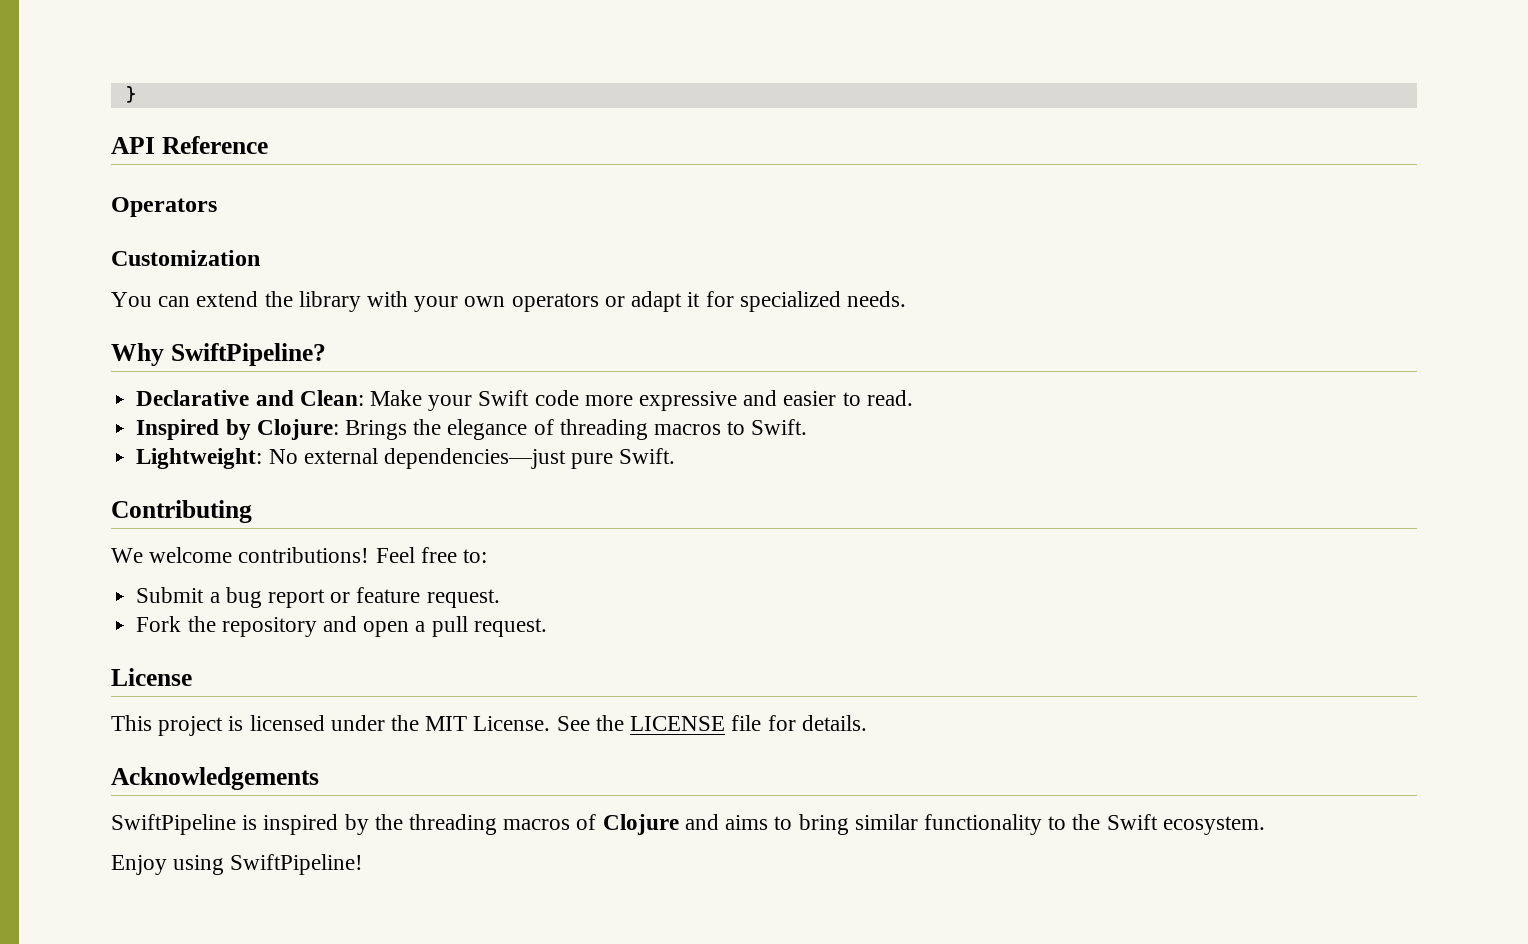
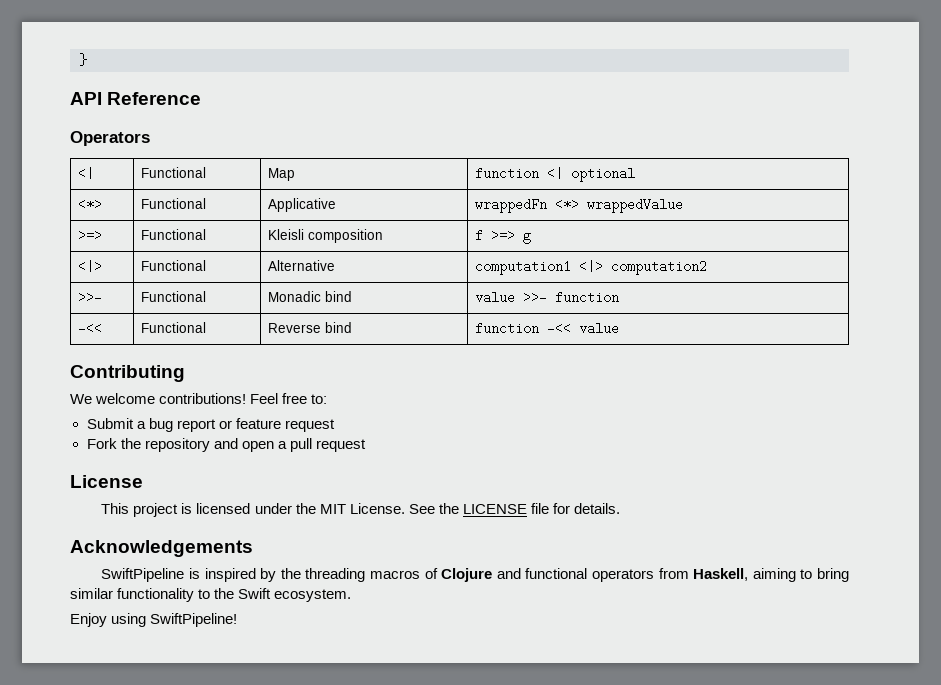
- Customization
- You can extend the library with your own operators or adapt it for specialized needs.
- Why SwiftPipeline?
- Declarative and Clean: Make your Swift code more expressive and easier to read.
- Inspired by Clojure: Brings the elegance of threading macros to Swift.
- Lightweight: No external dependencies—just pure Swift.
+ <| | Functional | Map | function <| optional
+ <*> | Functional | Applicative | wrappedFn <*> wrappedValue
+ >=> | Functional | Kleisli composition | f >=> g
+ <|> | Functional | Alternative | computation1 <|> computation2
+ >>- | Functional | Monadic bind | value >>- function
+ -<< | Functional | Reverse bind | function -<< value
- Submit a bug report or feature request.
+ Submit a bug report or feature request
- Fork the repository and open a pull request.
+ Fork the repository and open a pull request
- SwiftPipeline is inspired by the threading macros of Clojure and aims to bring similar functionality to the Swift ecosystem.
+ SwiftPipeline is inspired by the threading macros of Clojure and functional operators from Haskell, aiming to bring similar functionality to the Swift ecosystem.

